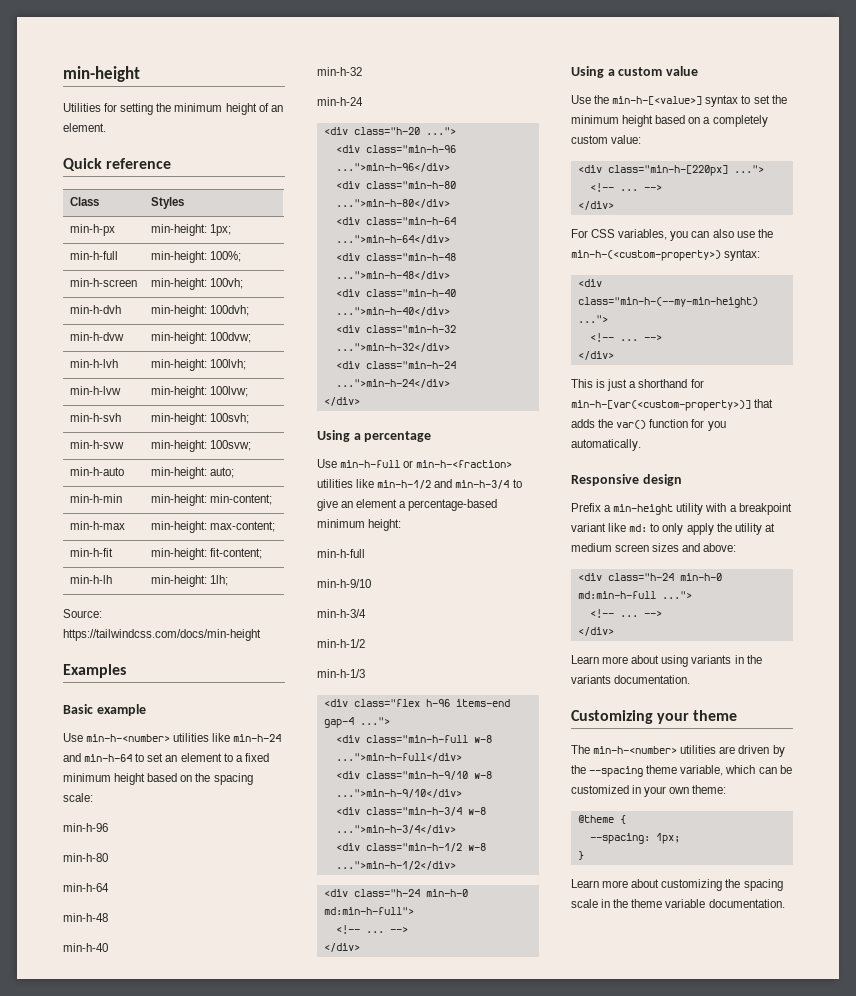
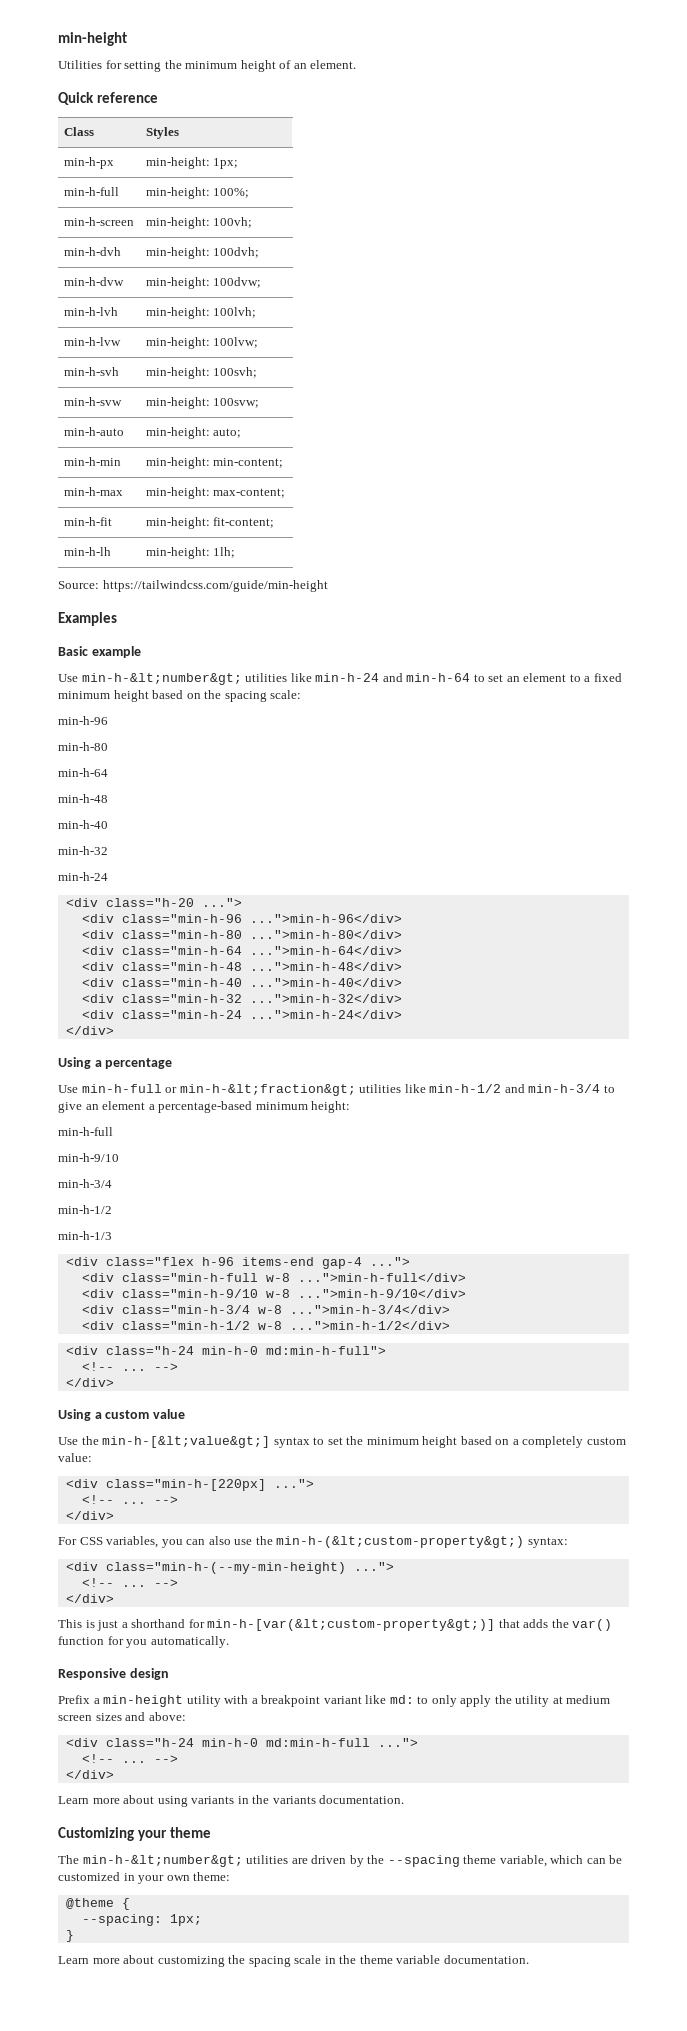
- Source: https://tailwindcss.com/docs/min-height
+ Source: https://tailwindcss.com/guide/min-height
- Use min-h-<number> utilities like min-h-24 and min-h-64 to set an element to a fixed minimum height based on the spacing scale:
+ Use min-h-&lt;number&gt; utilities like min-h-24 and min-h-64 to set an element to a fixed minimum height based on the spacing scale:
- Use min-h-full or min-h-<fraction> utilities like min-h-1/2 and min-h-3/4 to give an element a percentage-based minimum height:
+ Use min-h-full or min-h-&lt;fraction&gt; utilities like min-h-1/2 and min-h-3/4 to give an element a percentage-based minimum height:
- Use the min-h-[<value>] syntax to set the minimum height based on a completely custom value:
+ Use the min-h-[&lt;value&gt;] syntax to set the minimum height based on a completely custom value:
- For CSS variables, you can also use the min-h-(<custom-property>) syntax:
+ For CSS variables, you can also use the min-h-(&lt;custom-property&gt;) syntax:
- This is just a shorthand for min-h-[var(<custom-property>)] that adds the var() function for you automatically.
+ This is just a shorthand for min-h-[var(&lt;custom-property&gt;)] that adds the var() function for you automatically.
- The min-h-<number> utilities are driven by the --spacing theme variable, which can be customized in your own theme:
+ The min-h-&lt;number&gt; utilities are driven by the --spacing theme variable, which can be customized in your own theme:

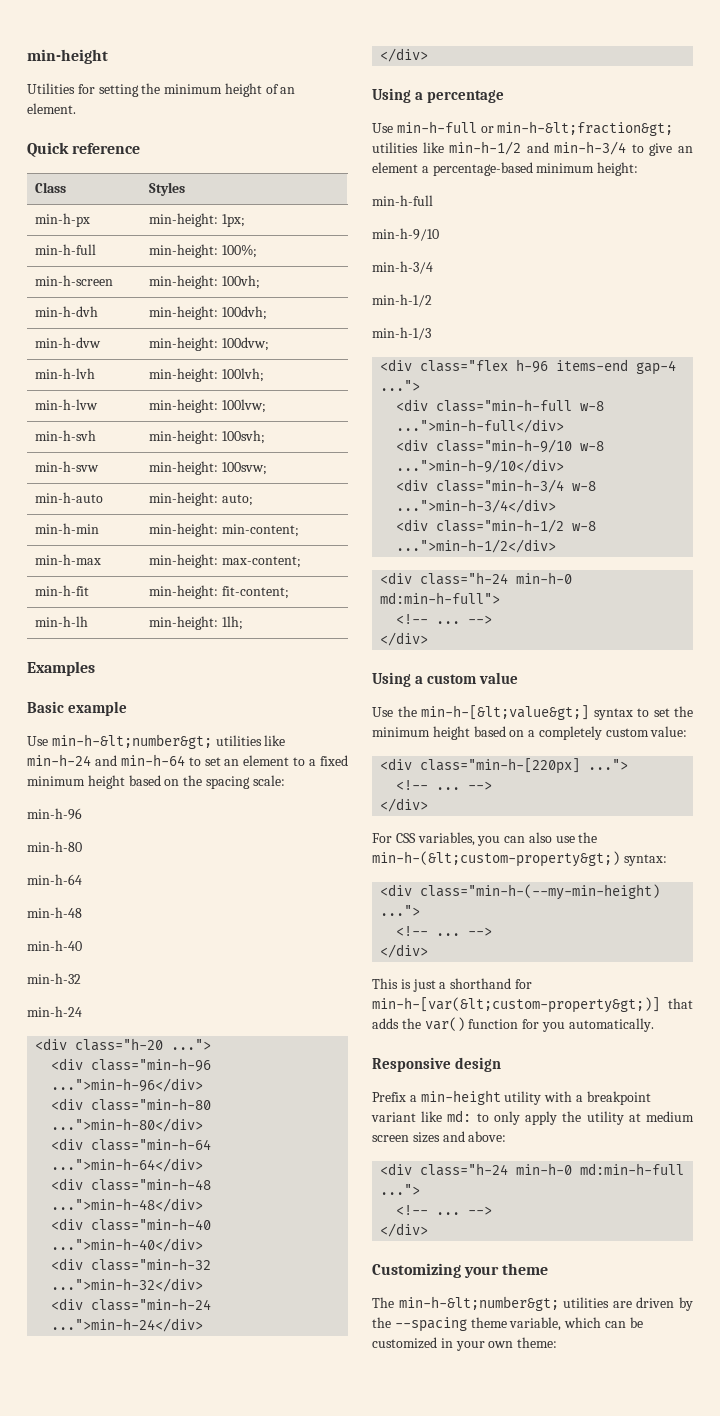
- Source: https://tailwindcss.com/guide/min-height
- Learn more about using variants in the variants documentation.
- @theme {
- --spacing: 1px;
- }
- Learn more about customizing the spacing scale in the theme variable documentation.

